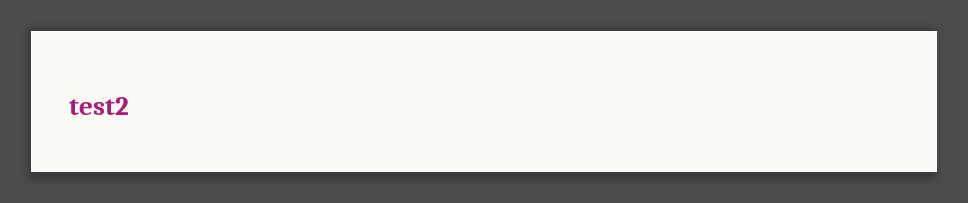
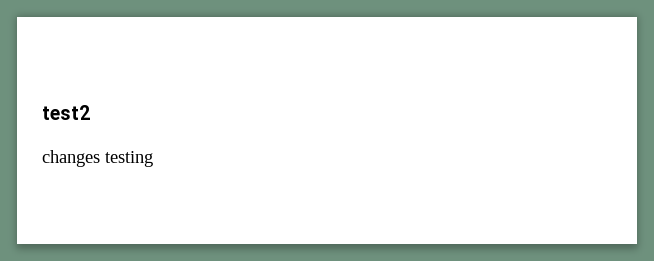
+ changes testing

